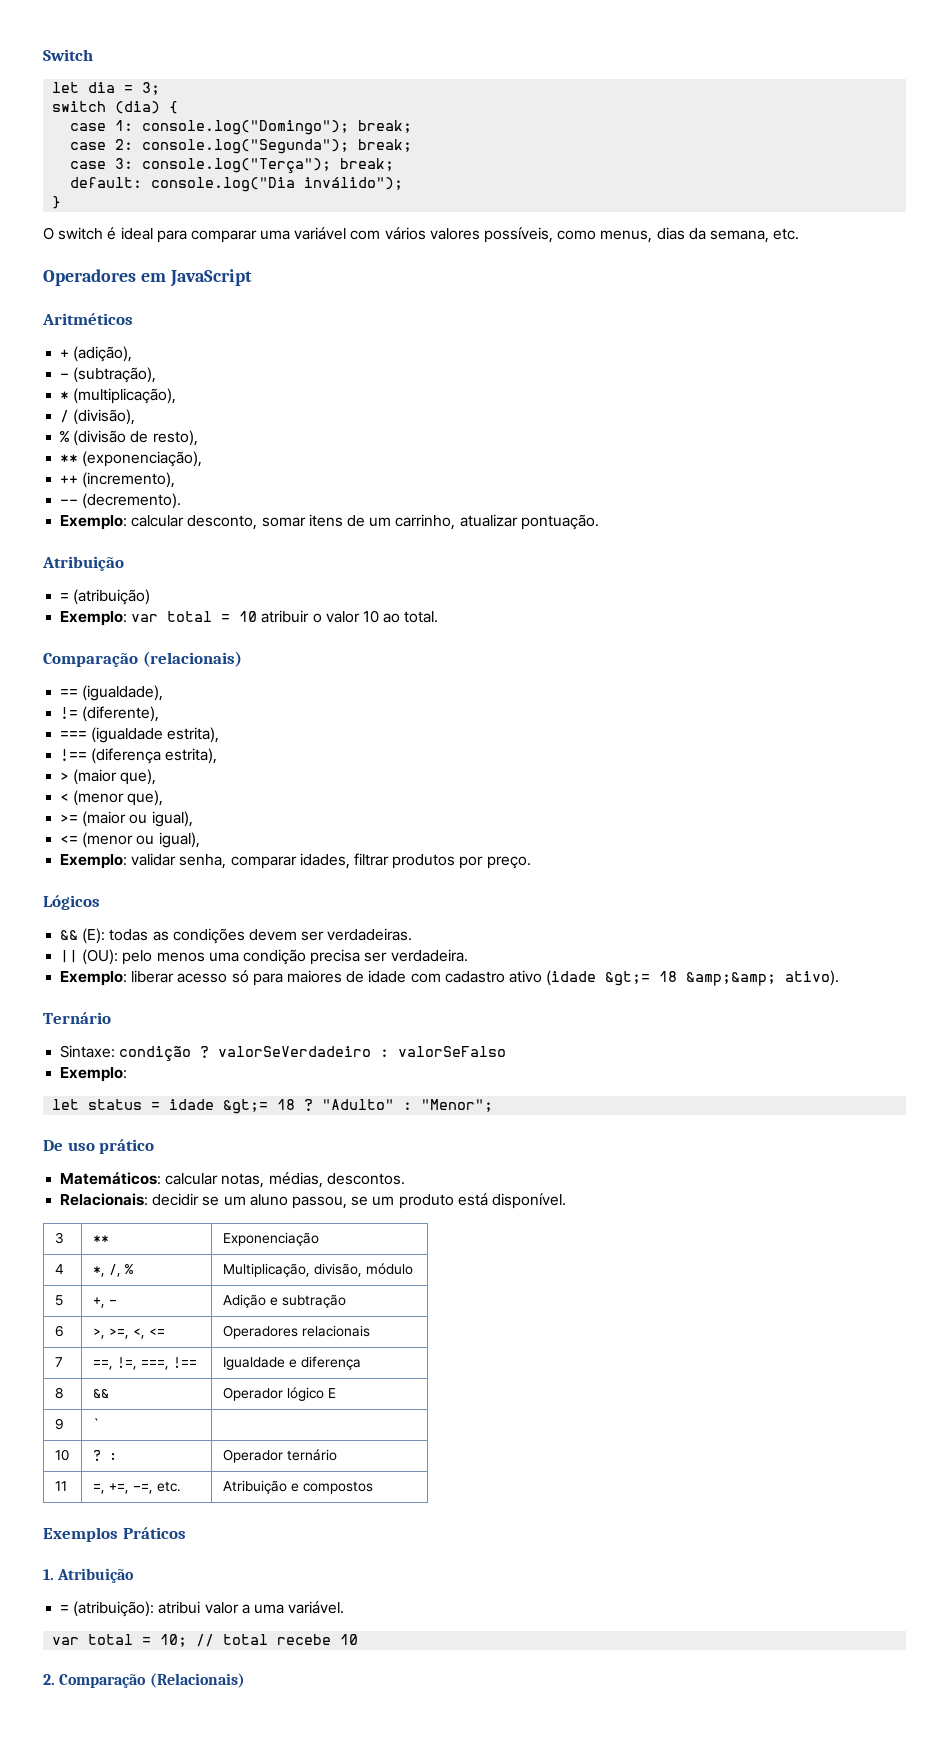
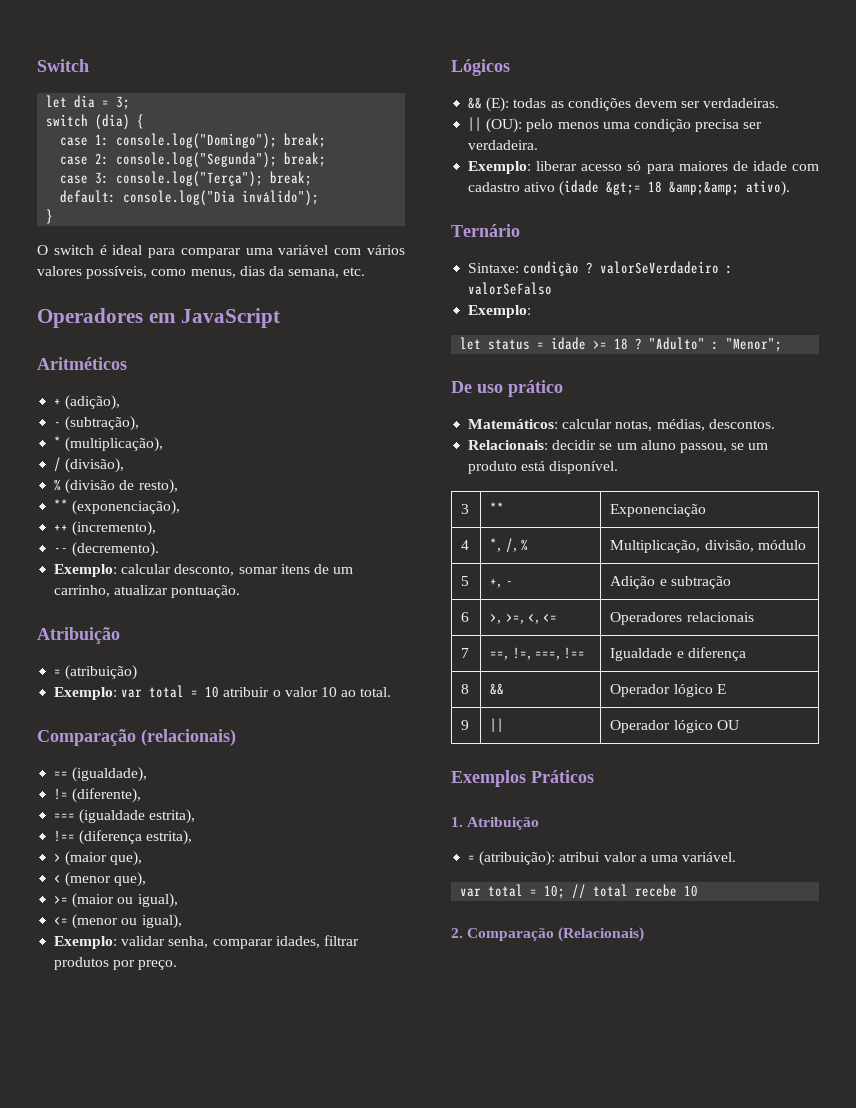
- let status = idade &gt;= 18 ?
+ let status = idade >= 18 ?
- 9 | ` |
- 10 | ? : | Operador ternário
- 11 | =, +=, -=, etc. | Atribuição e compostos
+ 9 | || | Operador lógico OU

